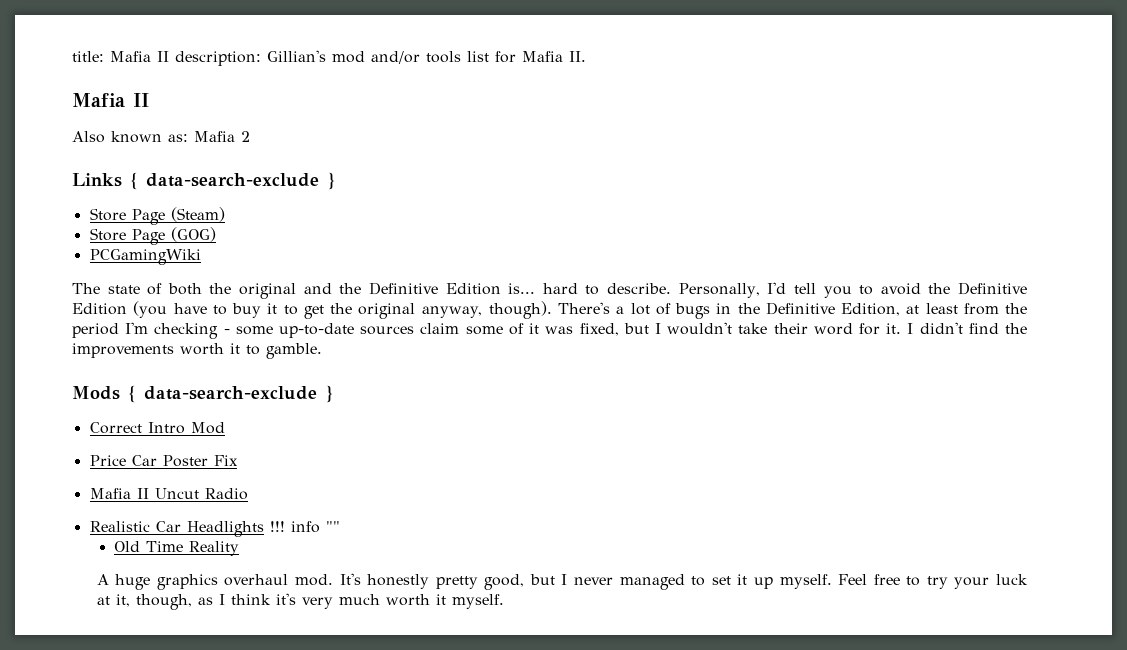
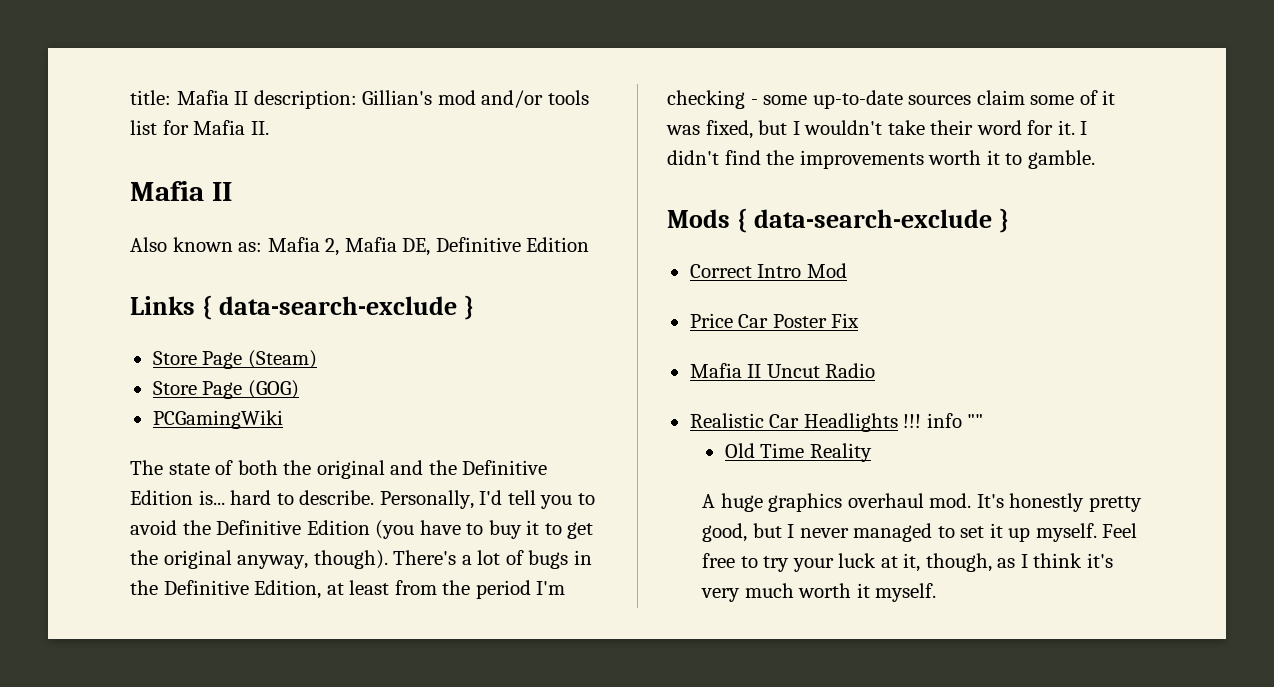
- Also known as: Mafia 2
+ Also known as: Mafia 2, Mafia DE, Definitive Edition

